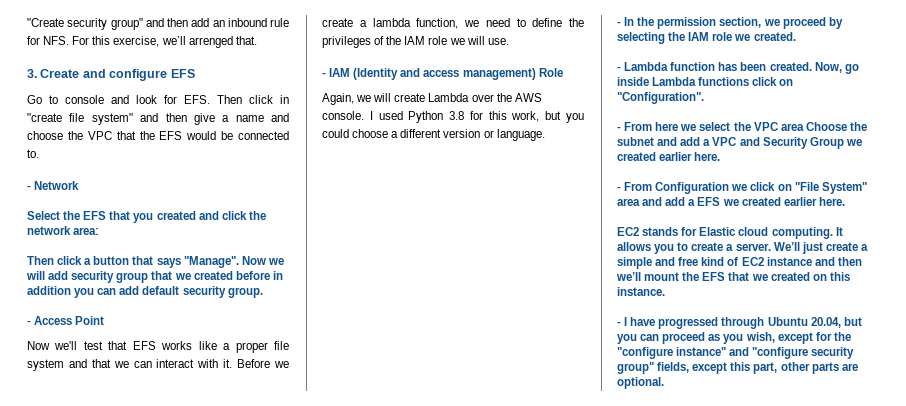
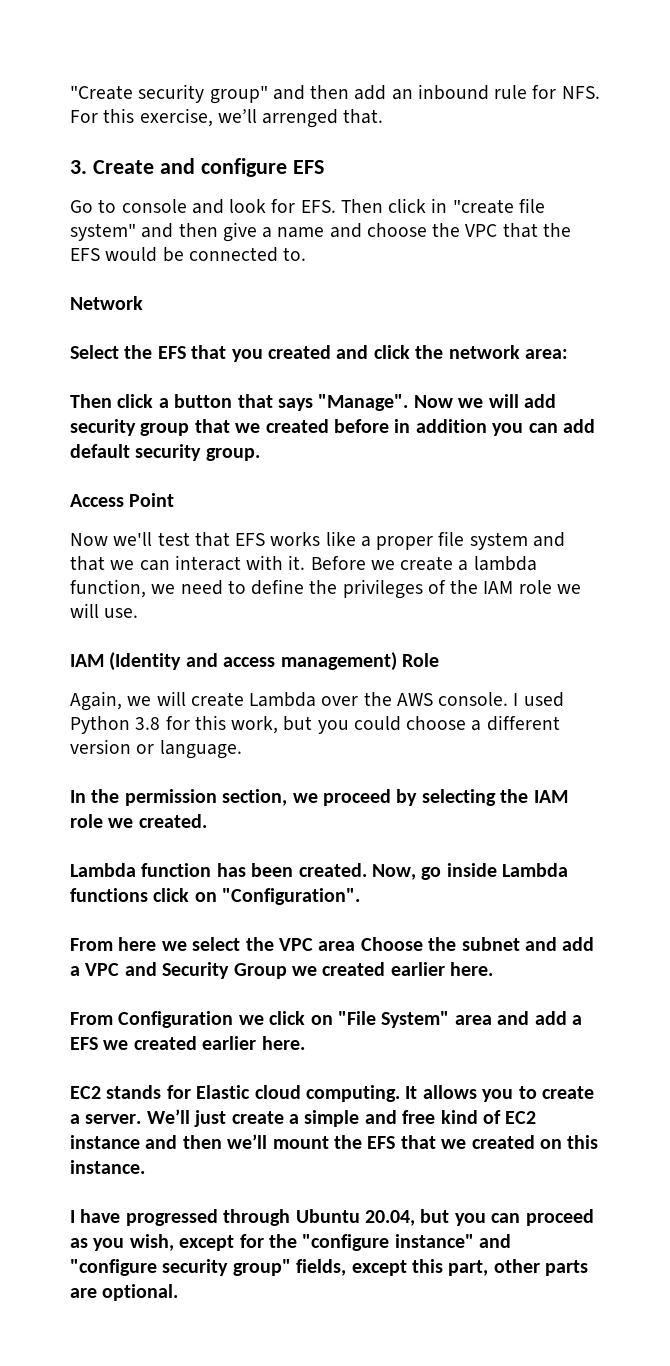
- - Network
+ Network
- - Access Point
+ Access Point
- - IAM (Identity and access management) Role
+ IAM (Identity and access management) Role
- - In the permission section, we proceed by selecting the IAM role we created.
+ In the permission section, we proceed by selecting the IAM role we created.
- - Lambda function has been created.
+ Lambda function has been created.
- - From here we select the VPC area Choose the subnet and add a VPC and Security Group we created earlier here.
+ From here we select the VPC area Choose the subnet and add a VPC and Security Group we created earlier here.
- - From Configuration we click on "File System" area and add a EFS we created earlier here.
+ From Configuration we click on "File System" area and add a EFS we created earlier here.
- - I have progressed through Ubuntu 20.04, but you can proceed as you wish, except for the "configure instance" and "configure security group" fields, except this part, other parts are optional.
+ I have progressed through Ubuntu 20.04, but you can proceed as you wish, except for the "configure instance" and "configure security group" fields, except this part, other parts are optional.

